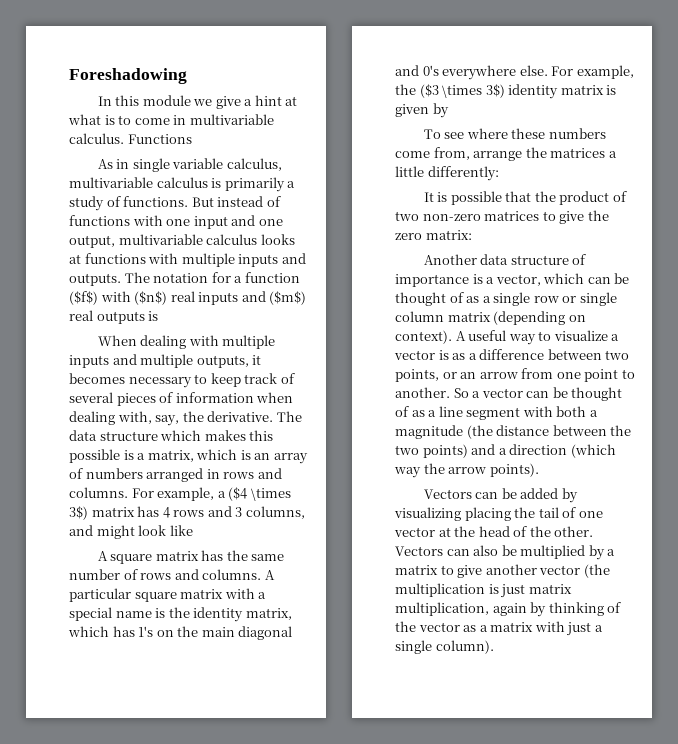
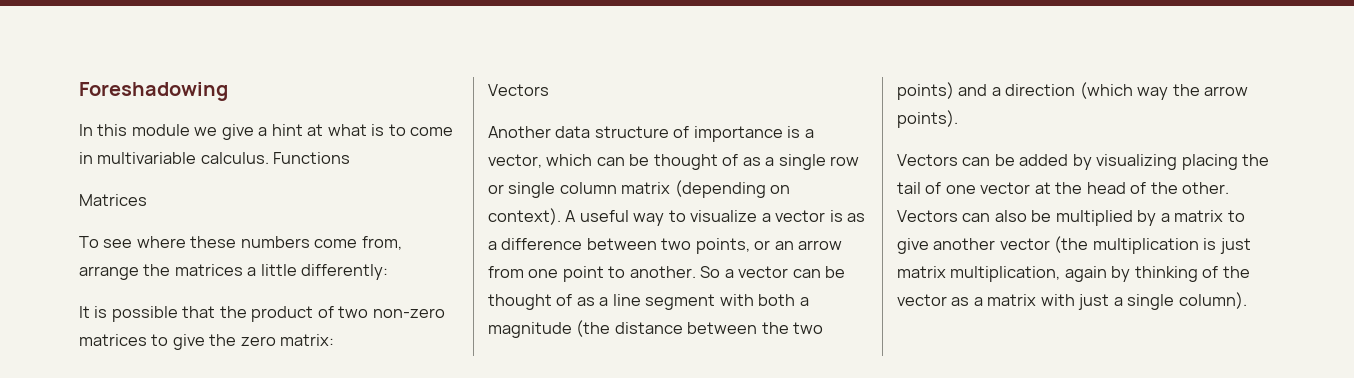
- As in single variable calculus, multivariable calculus is primarily a study of functions. But instead of functions with one input and one output, multivariable calculus looks at functions with multiple inputs and outputs. The notation for a function ($f$) with ($n$) real inputs and ($m$) real outputs is
- When dealing with multiple inputs and multiple outputs, it becomes necessary to keep track of several pieces of information when dealing with, say, the derivative. The data structure which makes this possible is a matrix, which is an array of numbers arranged in rows and columns. For example, a ($4 \times 3$) matrix has 4 rows and 3 columns, and might look like
- A square matrix has the same number of rows and columns. A particular square matrix with a special name is the identity matrix, which has 1's on the main diagonal and 0's everywhere else. For example, the ($3 \times 3$) identity matrix is given by
+ Matrices
  It is possible that the product of two non-zero matrices to give the zero matrix:
+ Vectors

